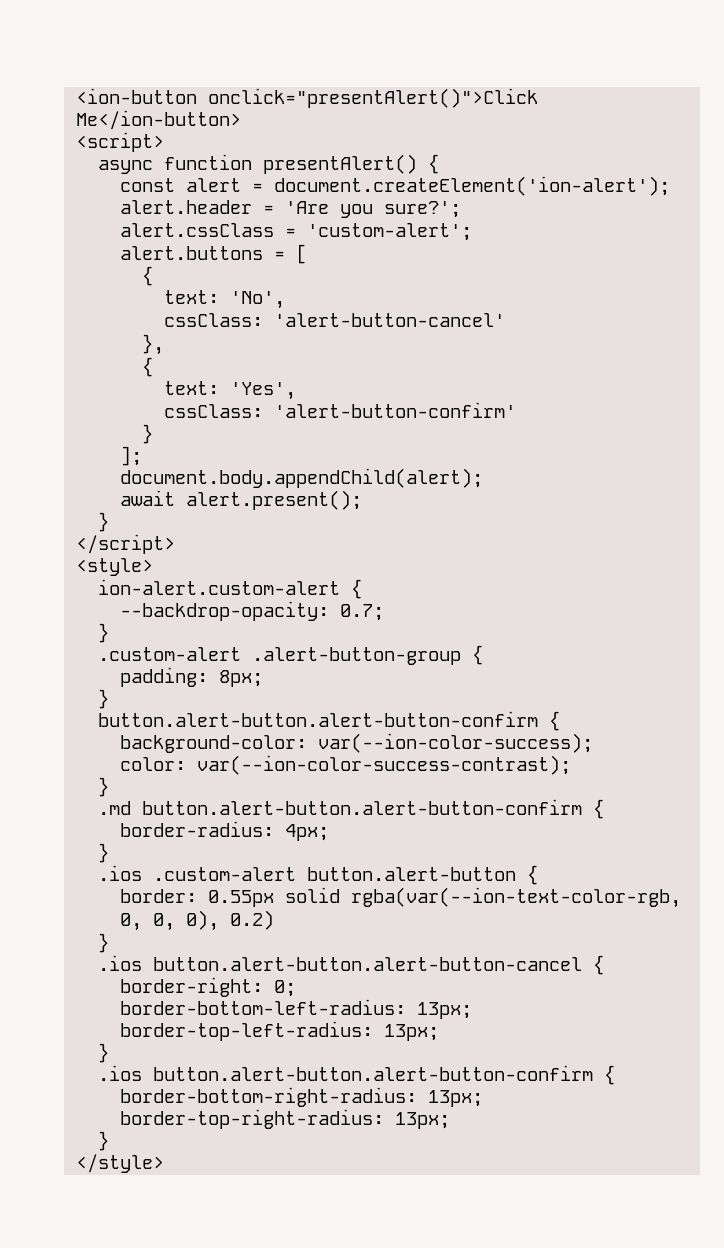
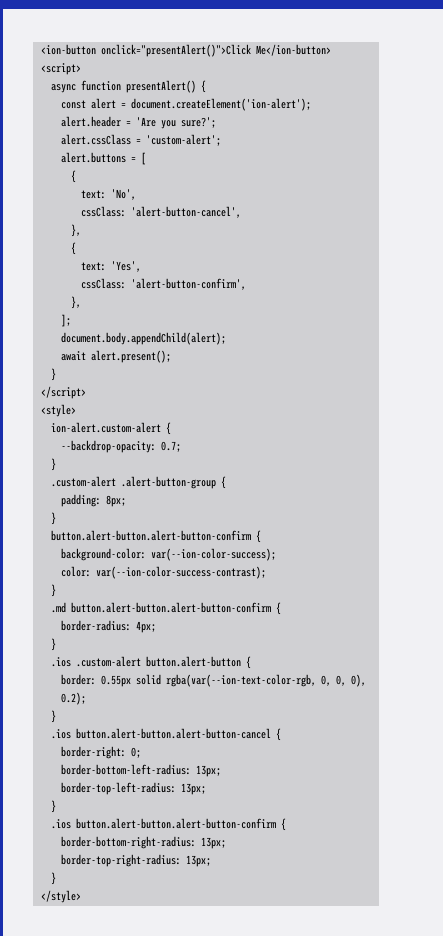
- cssClass: 'alert-button-cancel'
+ cssClass: 'alert-button-cancel',
- cssClass: 'alert-button-confirm'
- }
+ cssClass: 'alert-button-confirm',
+ },
- border: 0.55px solid rgba(var(--ion-text-color-rgb, 0, 0, 0), 0.2)
+ border: 0.55px solid rgba(var(--ion-text-color-rgb, 0, 0, 0), 0.2);

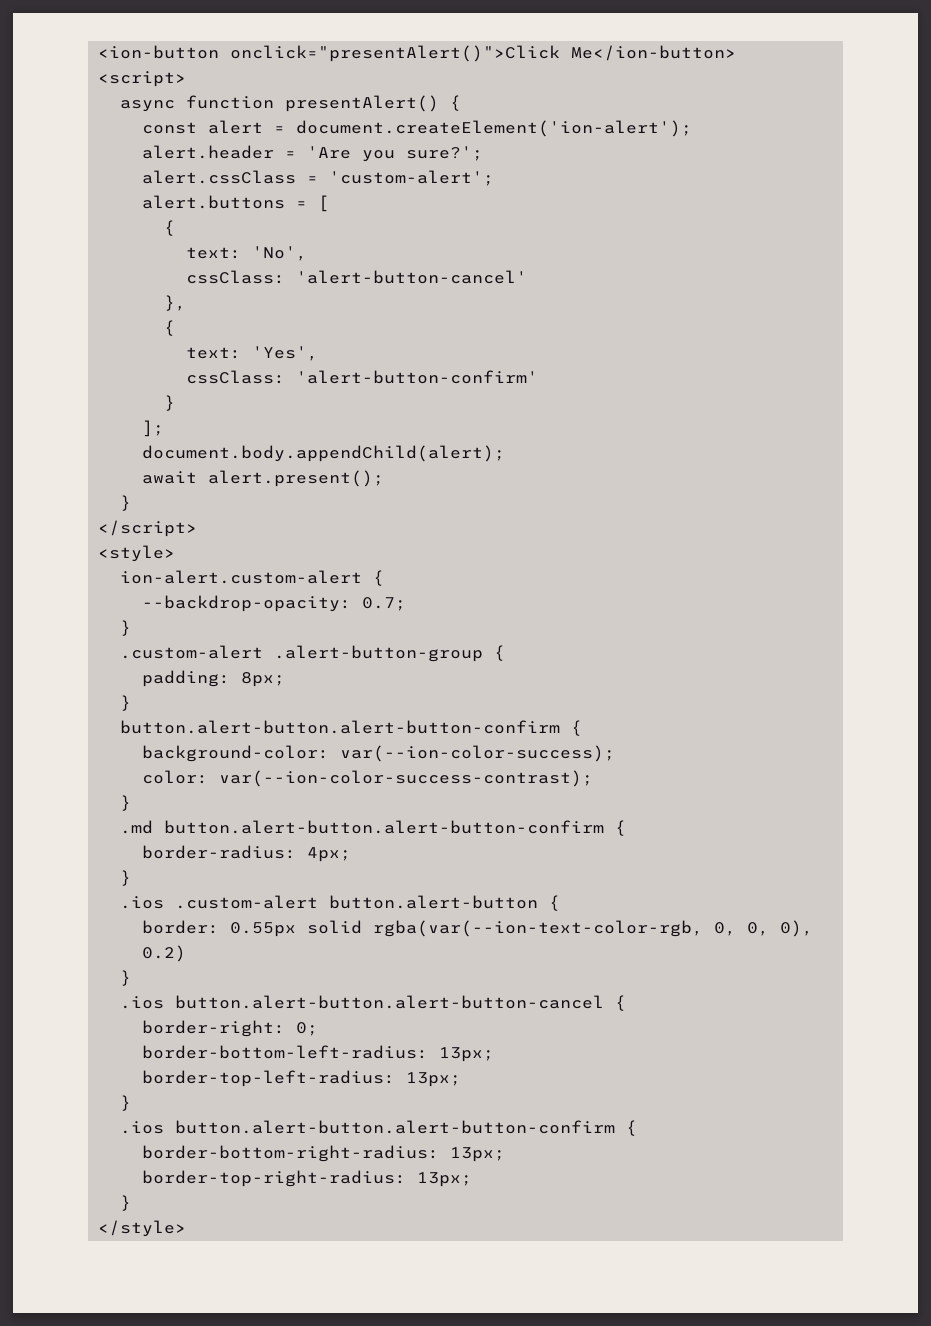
- cssClass: 'alert-button-cancel',
+ cssClass: 'alert-button-cancel'
- cssClass: 'alert-button-confirm',
- },
+ cssClass: 'alert-button-confirm'
+ }
- border: 0.55px solid rgba(var(--ion-text-color-rgb, 0, 0, 0), 0.2);
+ border: 0.55px solid rgba(var(--ion-text-color-rgb, 0, 0, 0), 0.2)

